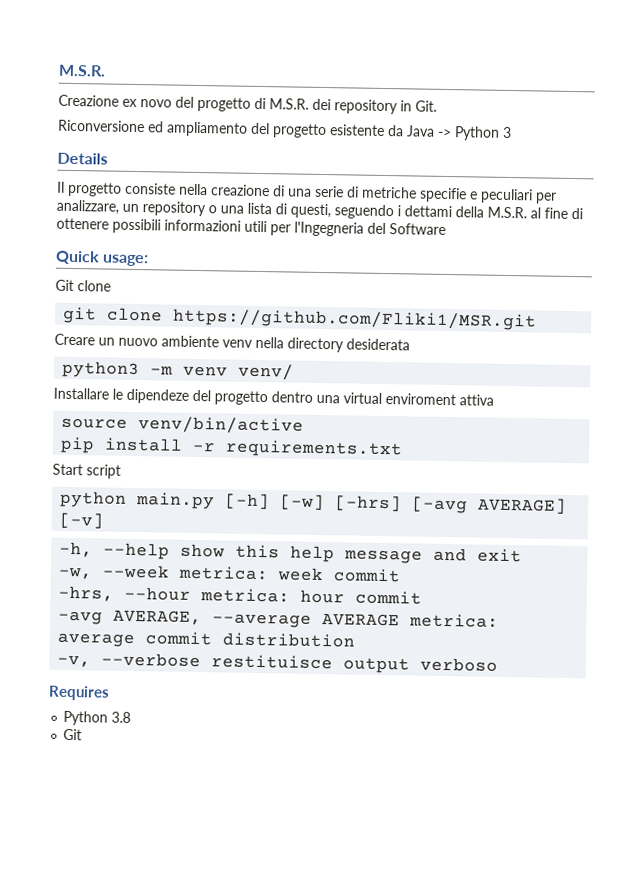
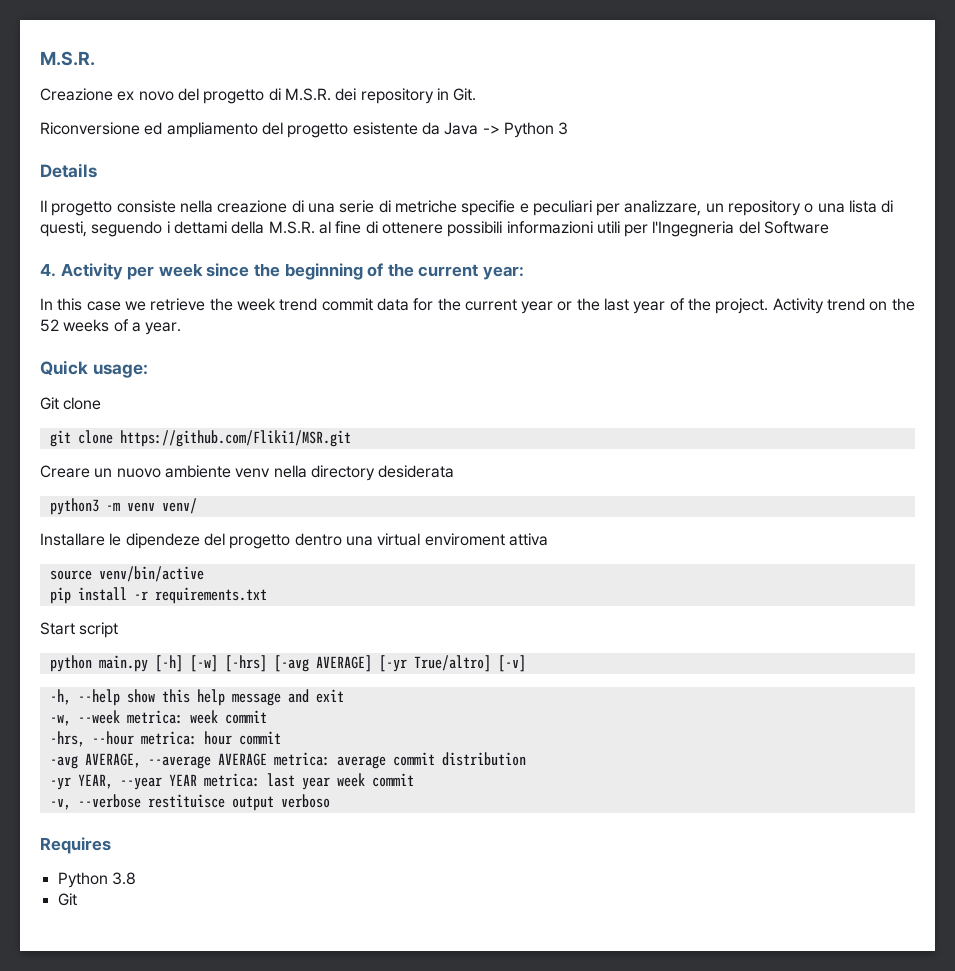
+ 4. Activity per week since the beginning of the current year:
+ In this case we retrieve the week trend commit data for the current year or the last year of the project. Activity trend on the 52 weeks of a year.
- python main.py [-h] [-w] [-hrs] [-avg AVERAGE] [-v]
+ python main.py [-h] [-w] [-hrs] [-avg AVERAGE] [-yr True/altro] [-v]
+ -yr YEAR, --year YEAR metrica: last year week commit

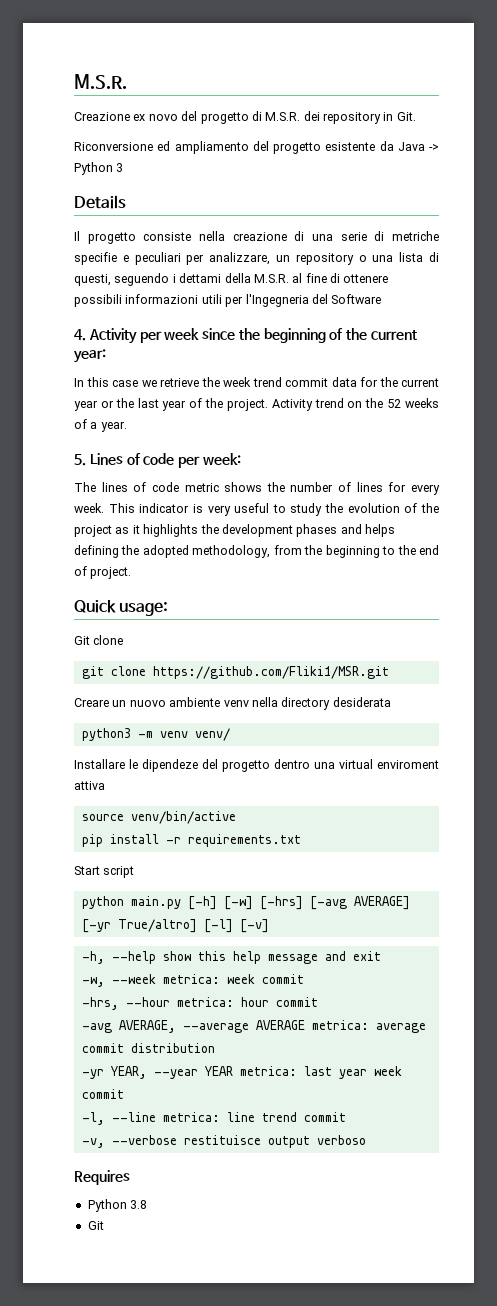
+ 5. Lines of code per week:
+ The lines of code metric shows the number of lines for every week. This indicator is very useful to study the evolution of the project as it highlights the development phases and helps defining the adopted methodology, from the beginning to the end of project.
- python main.py [-h] [-w] [-hrs] [-avg AVERAGE] [-yr True/altro] [-v]
+ python main.py [-h] [-w] [-hrs] [-avg AVERAGE] [-yr True/altro] [-l] [-v]
+ -l, --line metrica: line trend commit

